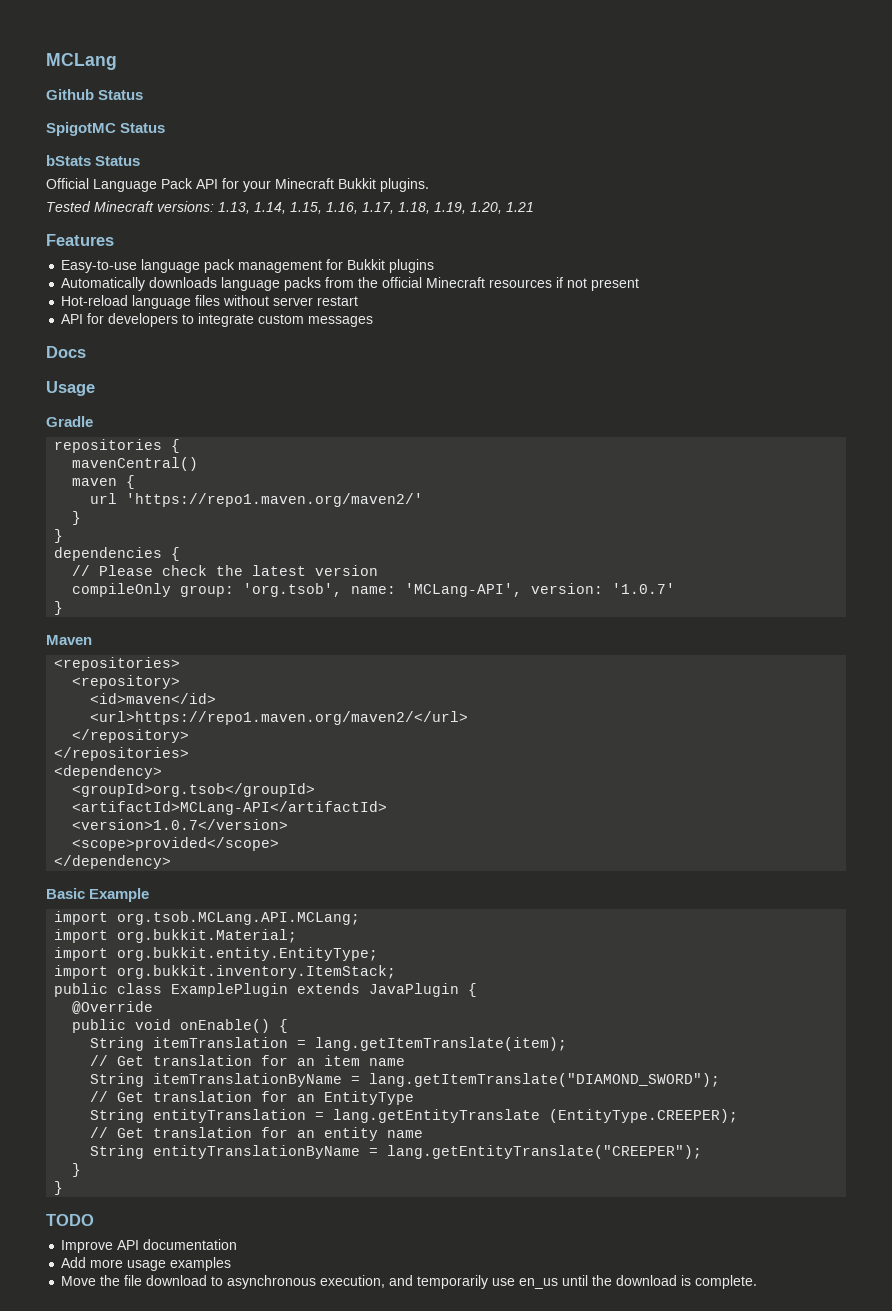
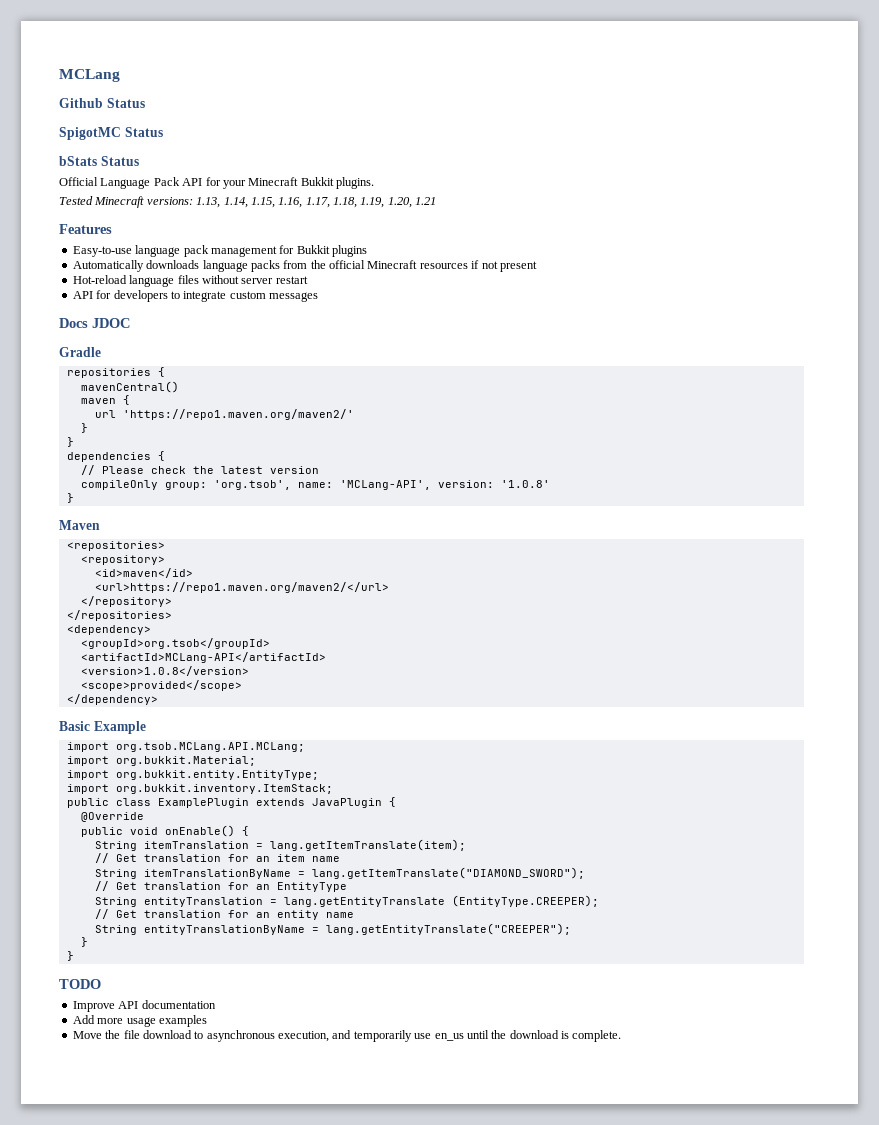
- Docs
- Usage
+ Docs JDOC
- compileOnly group: 'org.tsob', name: 'MCLang-API', version: '1.0.7'
+ compileOnly group: 'org.tsob', name: 'MCLang-API', version: '1.0.8'
- <version>1.0.7</version>
+ <version>1.0.8</version>

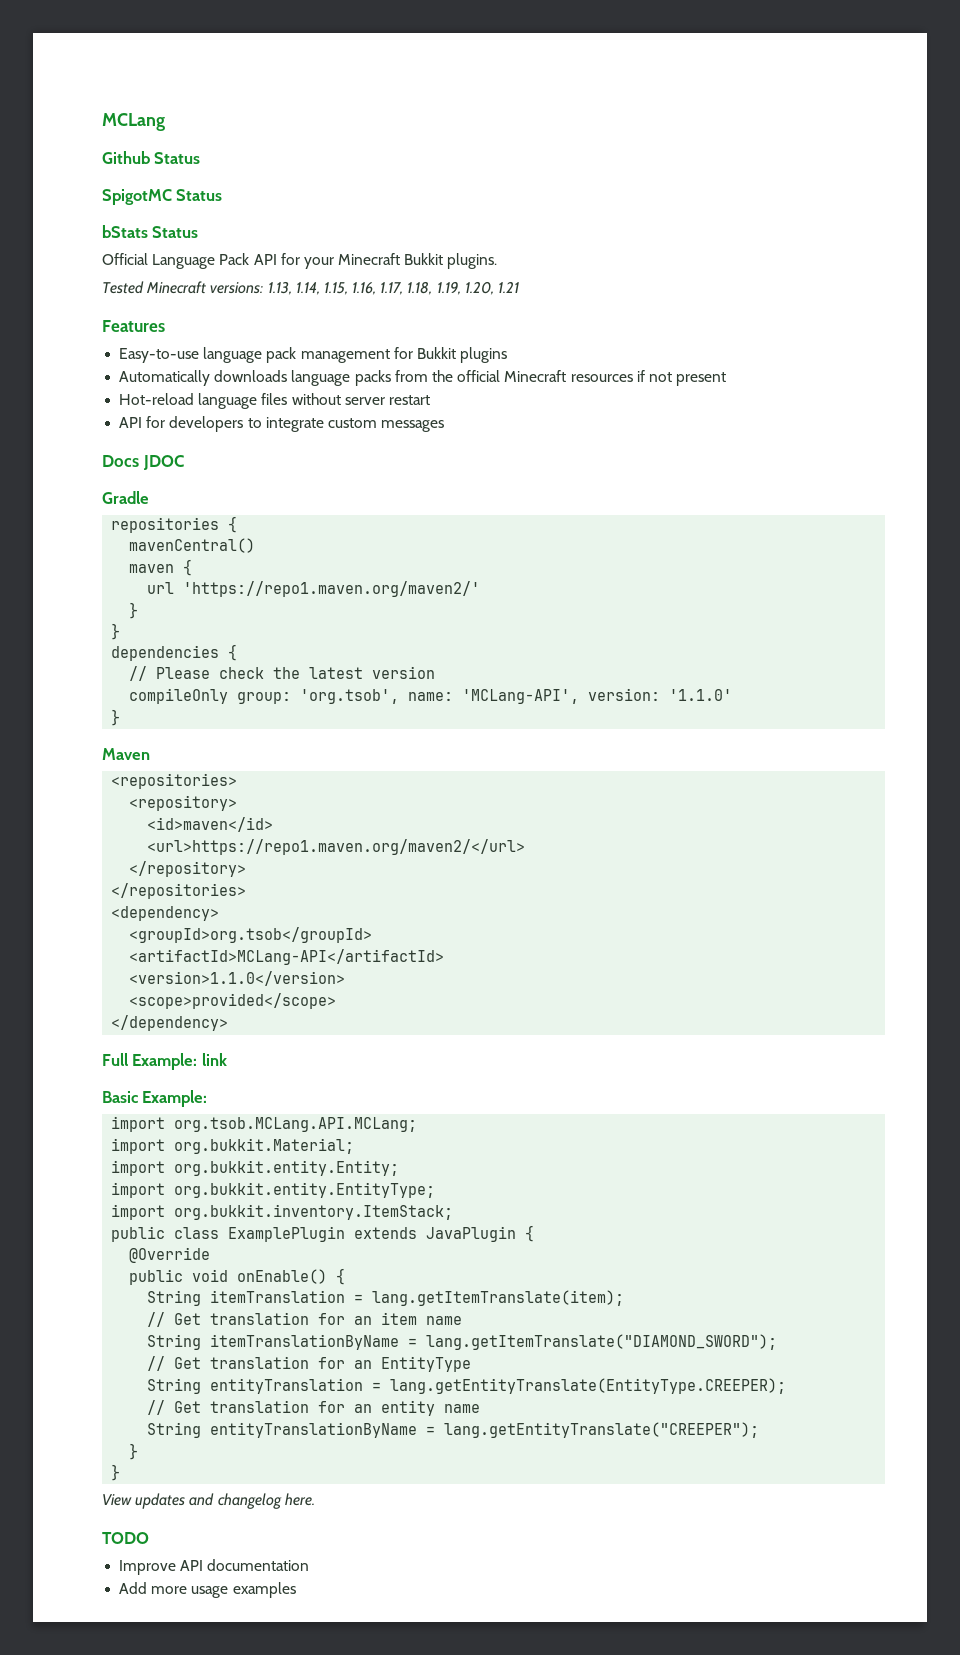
- compileOnly group: 'org.tsob', name: 'MCLang-API', version: '1.0.8'
+ compileOnly group: 'org.tsob', name: 'MCLang-API', version: '1.1.0'
- <version>1.0.8</version>
+ <version>1.1.0</version>
+ Full Example: link
- Basic Example
+ Basic Example:
+ import org.bukkit.entity.Entity;
- String entityTranslation = lang.getEntityTranslate (EntityType.CREEPER);
+ String entityTranslation = lang.getEntityTranslate(EntityType.CREEPER);
+ View updates and changelog here.
- Move the file download to asynchronous execution, and temporarily use en_us until the download is complete.

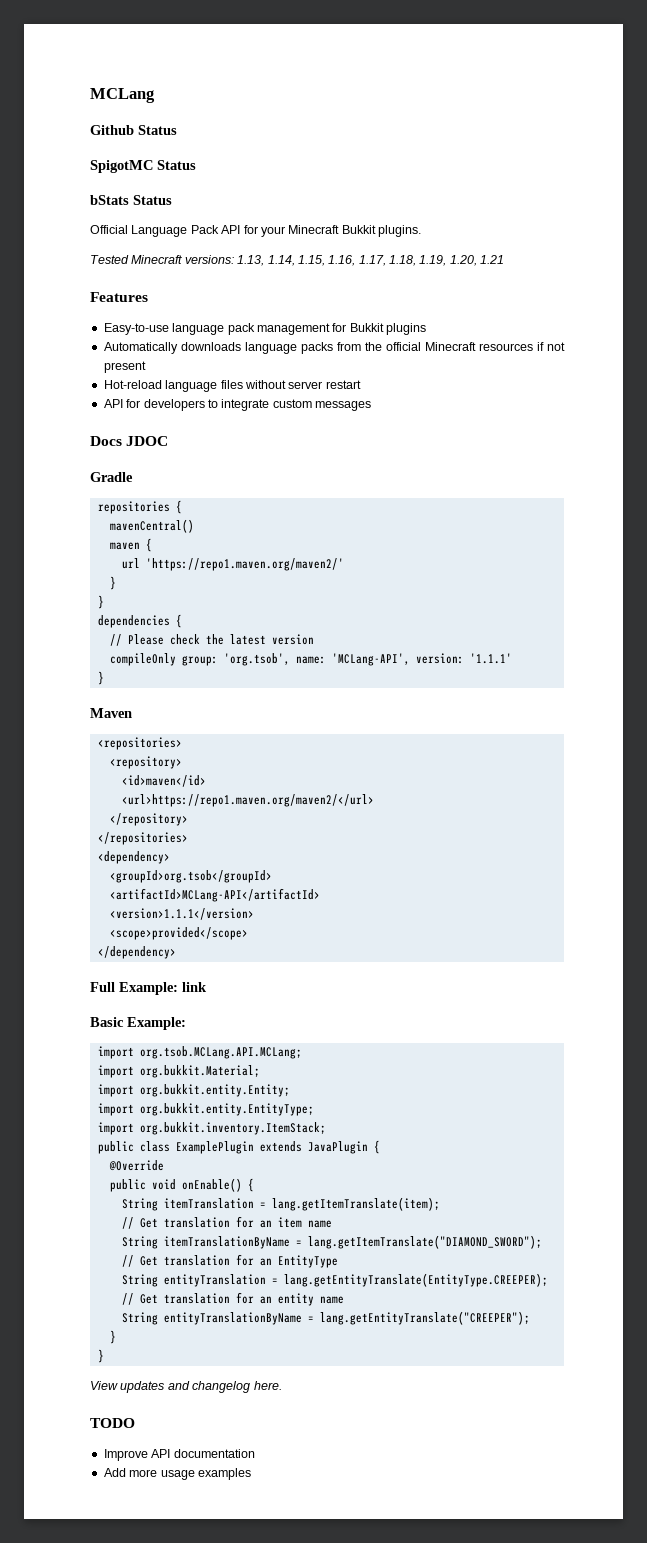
- compileOnly group: 'org.tsob', name: 'MCLang-API', version: '1.1.0'
+ compileOnly group: 'org.tsob', name: 'MCLang-API', version: '1.1.1'
- <version>1.1.0</version>
+ <version>1.1.1</version>

